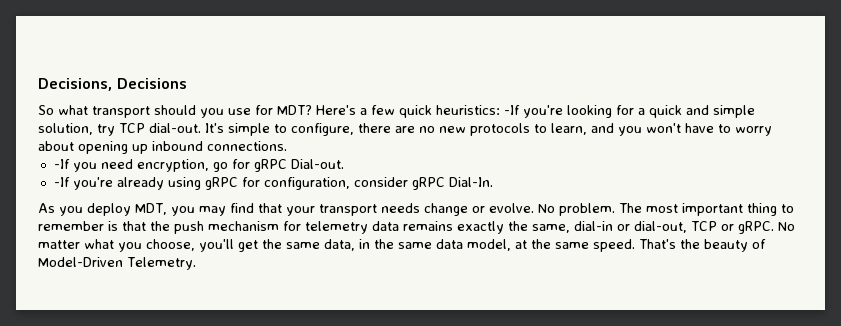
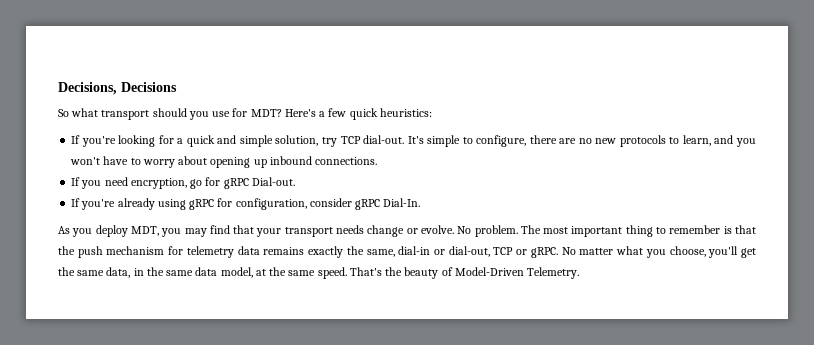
- Here's a few quick heuristics: -If you're looking for a quick and simple solution, try TCP dial-out.
+ Here's a few quick heuristics:
+ If you're looking for a quick and simple solution, try TCP dial-out.
- -If you need encryption, go for gRPC Dial-out.
+ If you need encryption, go for gRPC Dial-out.
- -If you're already using gRPC for configuration, consider gRPC Dial-In.
+ If you're already using gRPC for configuration, consider gRPC Dial-In.

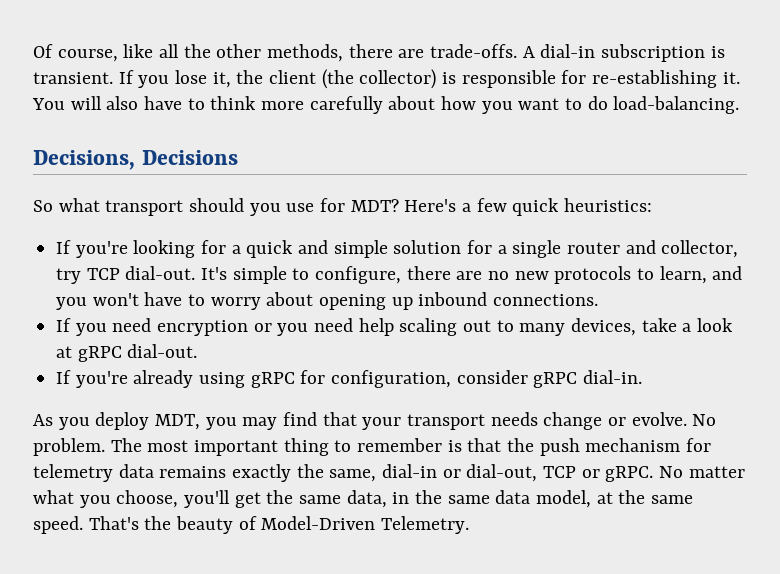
+ Of course, like all the other methods, there are trade-offs. A dial-in subscription is transient. If you lose it, the client (the collector) is responsible for re-establishing it. You will also have to think more carefully about how you want to do load-balancing.
- If you're looking for a quick and simple solution, try TCP dial-out.
+ If you're looking for a quick and simple solution for a single router and collector, try TCP dial-out.
- If you need encryption, go for gRPC Dial-out.
+ If you need encryption or you need help scaling out to many devices, take a look at gRPC dial-out.
- If you're already using gRPC for configuration, consider gRPC Dial-In.
+ If you're already using gRPC for configuration, consider gRPC dial-in.

